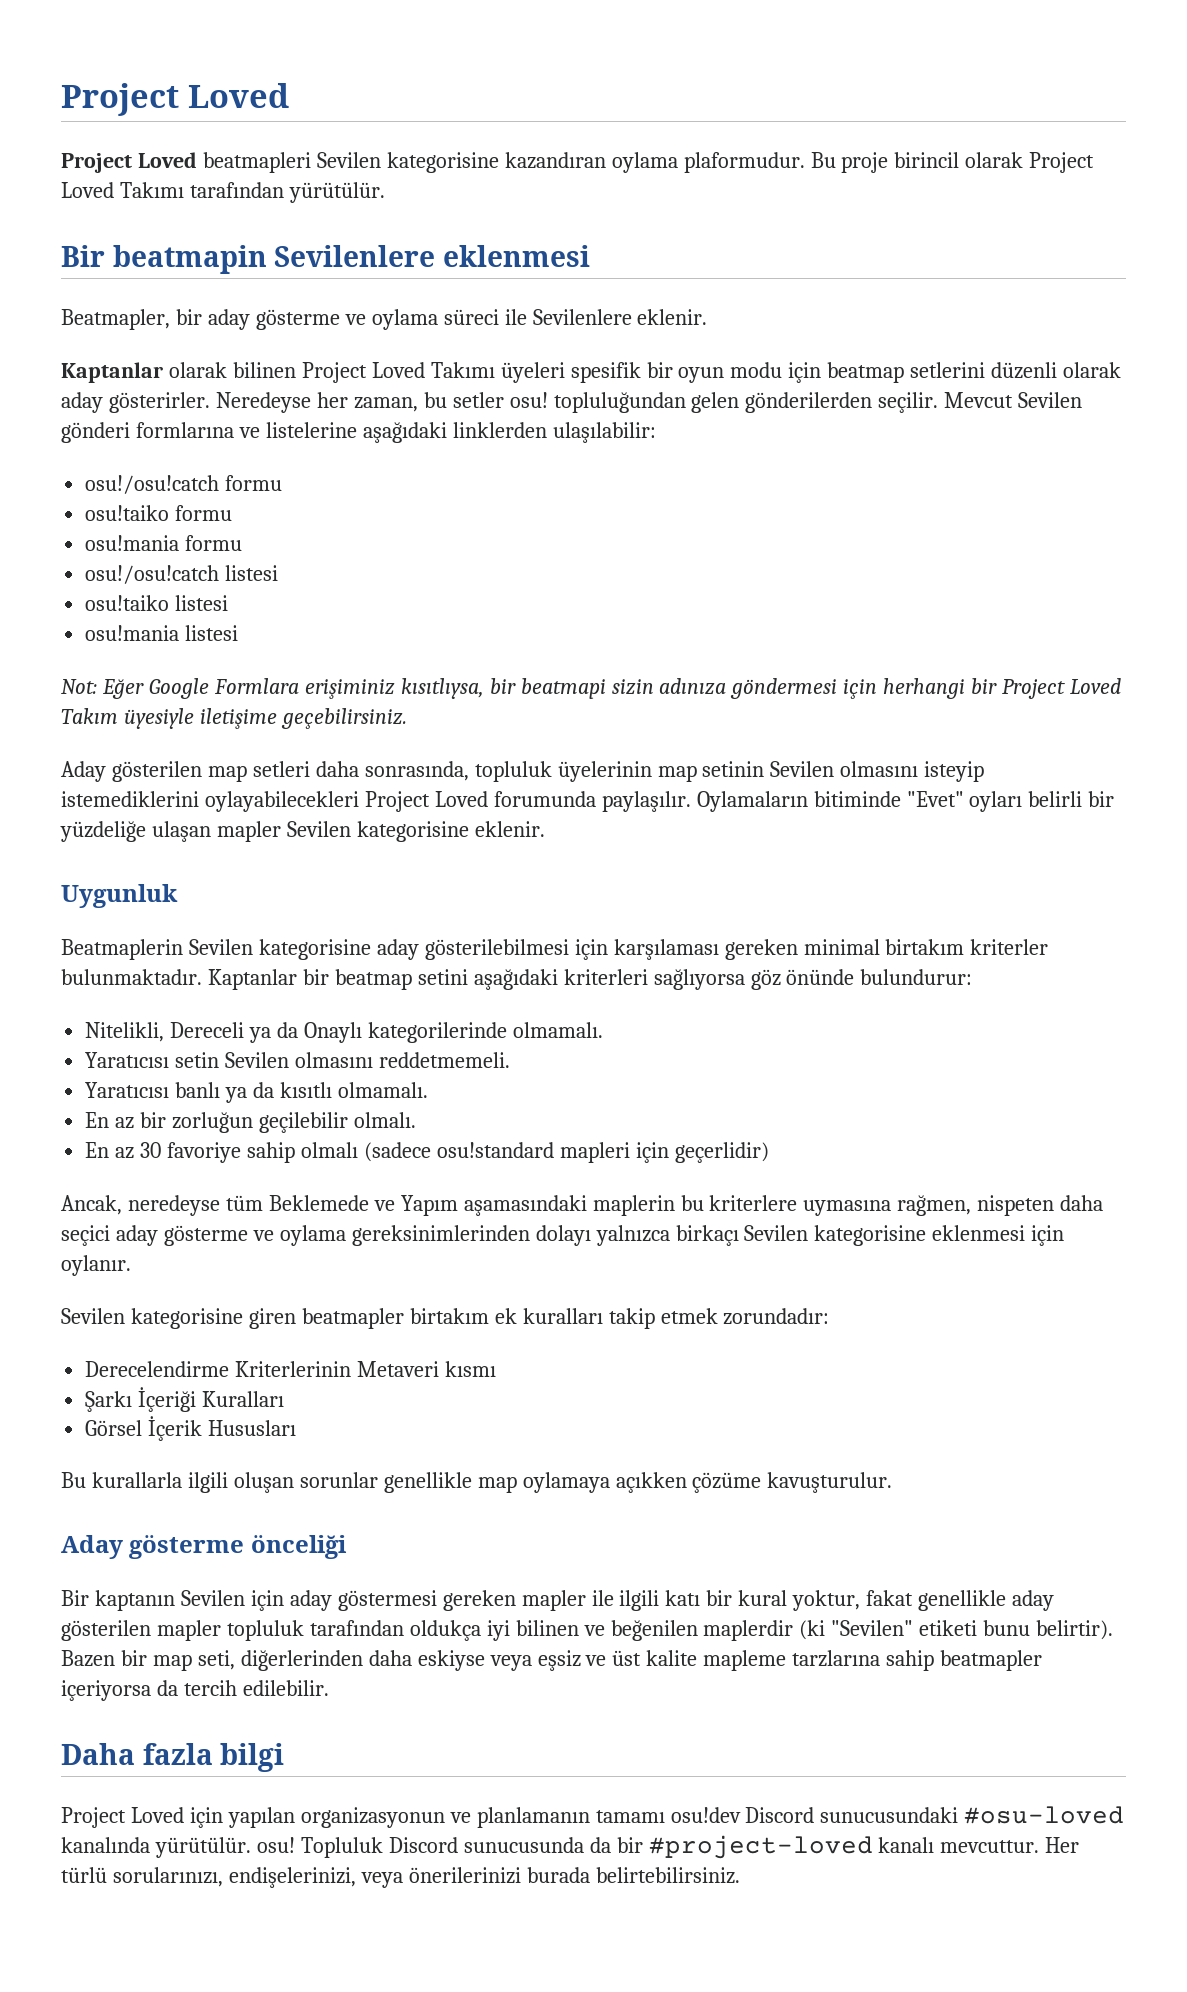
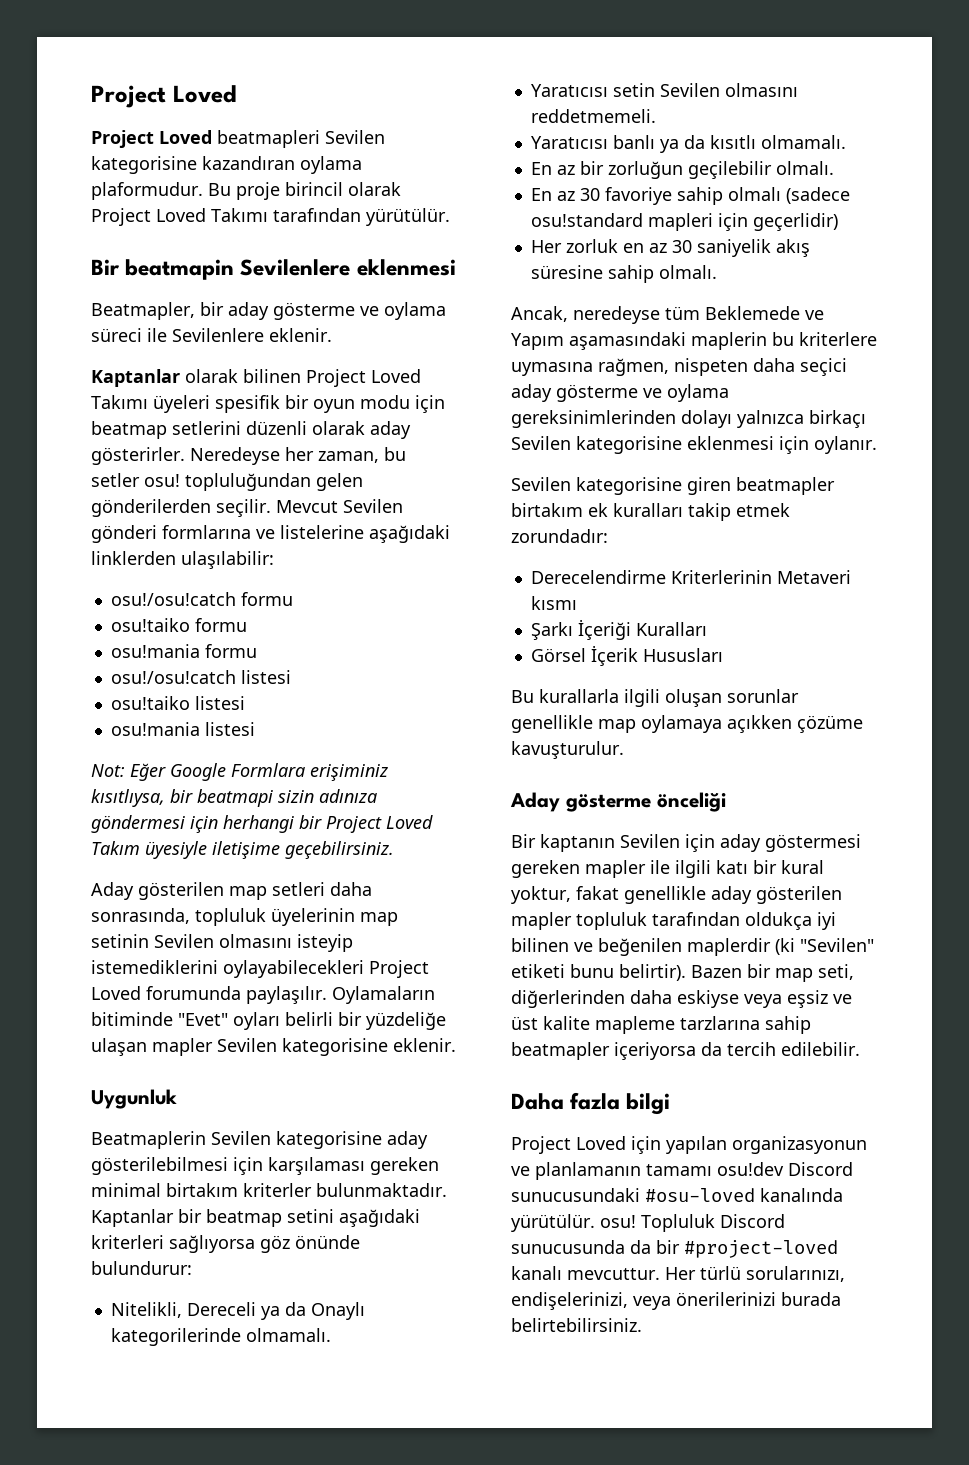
+ Her zorluk en az 30 saniyelik akış süresine sahip olmalı.

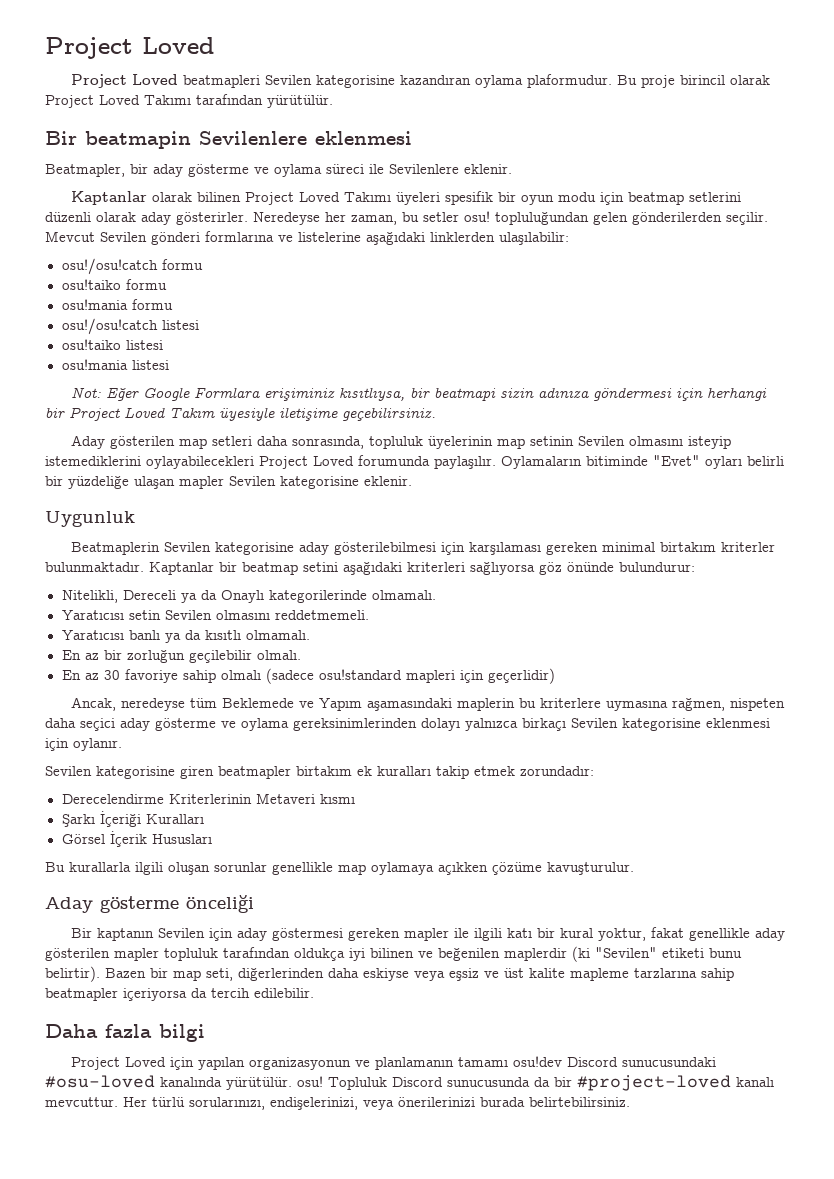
- Her zorluk en az 30 saniyelik akış süresine sahip olmalı.

